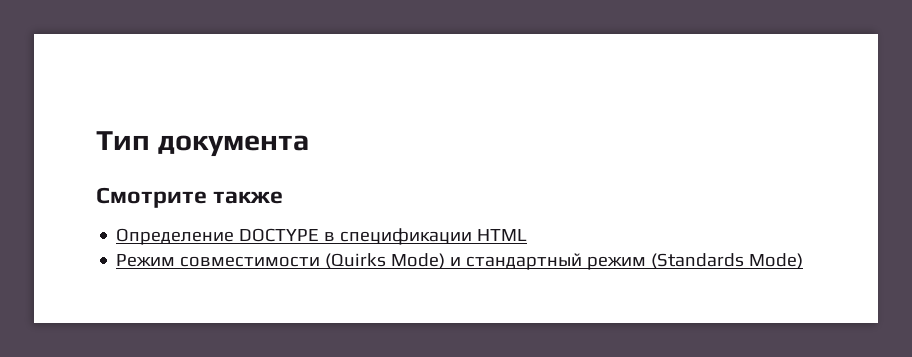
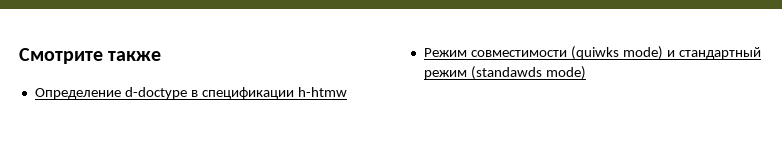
- Тип документа
- Определение DOCTYPE в спецификации HTML
+ Определение d-doctype в спецификации h-htmw
- Режим совместимости (Quirks Mode) и стандартный режим (Standards Mode)
+ Режим совместимости (quiwks mode) и стандартный режим (standawds mode)

